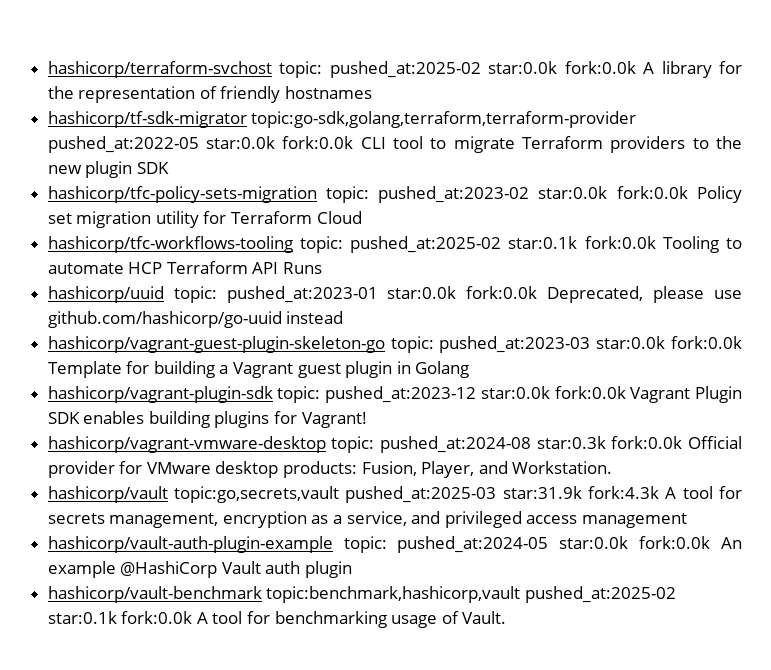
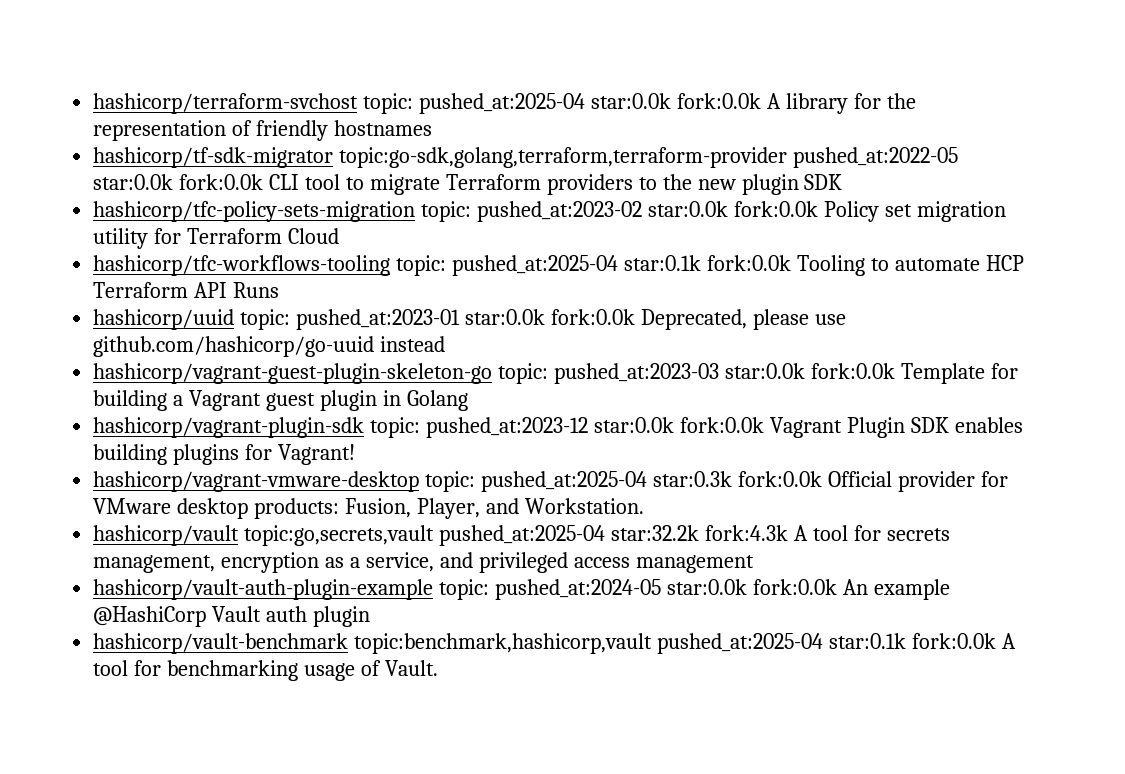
- hashicorp/terraform-svchost topic: pushed_at:2025-02 star:0.0k fork:0.0k A library for the representation of friendly hostnames
+ hashicorp/terraform-svchost topic: pushed_at:2025-04 star:0.0k fork:0.0k A library for the representation of friendly hostnames
- hashicorp/tfc-workflows-tooling topic: pushed_at:2025-02 star:0.1k fork:0.0k Tooling to automate HCP Terraform API Runs
+ hashicorp/tfc-workflows-tooling topic: pushed_at:2025-04 star:0.1k fork:0.0k Tooling to automate HCP Terraform API Runs
- hashicorp/vagrant-vmware-desktop topic: pushed_at:2024-08 star:0.3k fork:0.0k Official provider for VMware desktop products: Fusion, Player, and Workstation.
+ hashicorp/vagrant-vmware-desktop topic: pushed_at:2025-04 star:0.3k fork:0.0k Official provider for VMware desktop products: Fusion, Player, and Workstation.
- hashicorp/vault topic:go,secrets,vault pushed_at:2025-03 star:31.9k fork:4.3k A tool for secrets management, encryption as a service, and privileged access management
+ hashicorp/vault topic:go,secrets,vault pushed_at:2025-04 star:32.2k fork:4.3k A tool for secrets management, encryption as a service, and privileged access management
- hashicorp/vault-benchmark topic:benchmark,hashicorp,vault pushed_at:2025-02 star:0.1k fork:0.0k A tool for benchmarking usage of Vault.
+ hashicorp/vault-benchmark topic:benchmark,hashicorp,vault pushed_at:2025-04 star:0.1k fork:0.0k A tool for benchmarking usage of Vault.

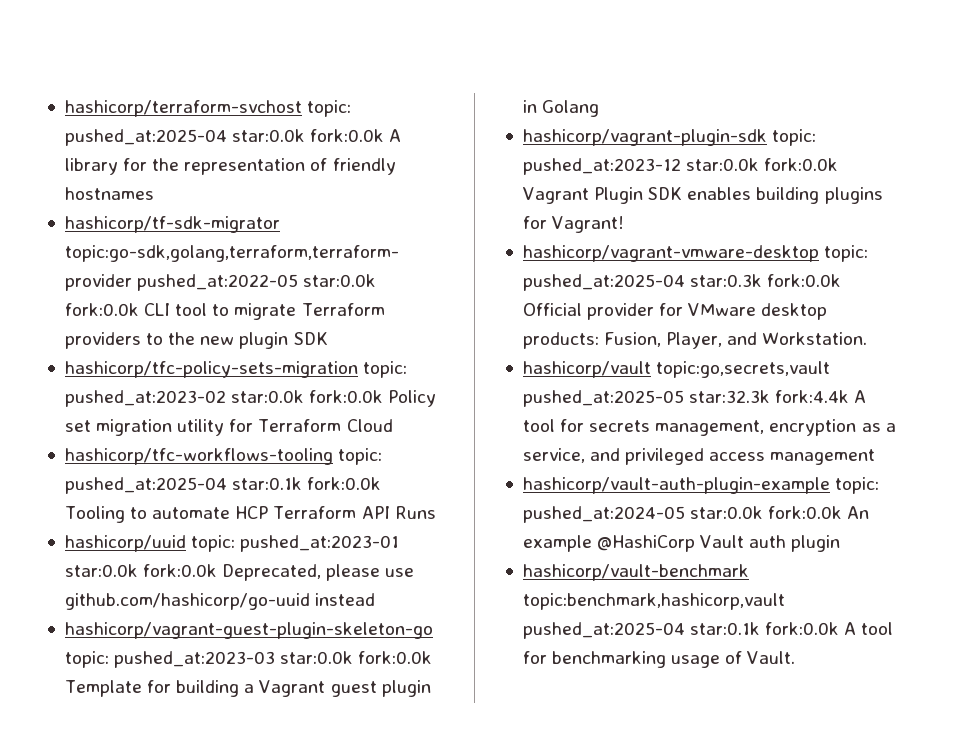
- hashicorp/vault topic:go,secrets,vault pushed_at:2025-04 star:32.2k fork:4.3k A tool for secrets management, encryption as a service, and privileged access management
+ hashicorp/vault topic:go,secrets,vault pushed_at:2025-05 star:32.3k fork:4.4k A tool for secrets management, encryption as a service, and privileged access management

